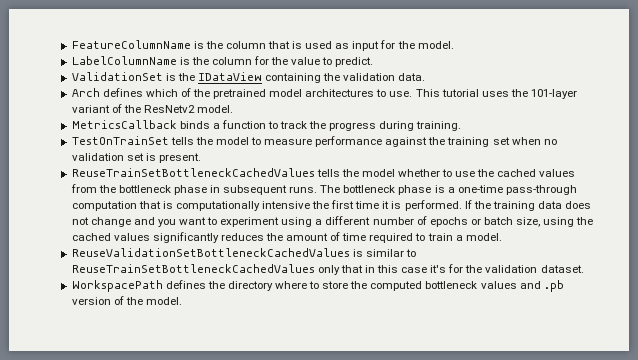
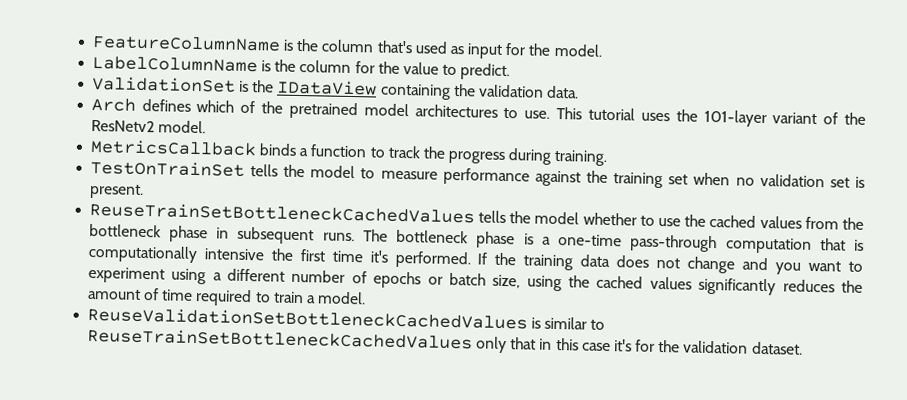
- FeatureColumnName is the column that is used as input for the model.
+ FeatureColumnName is the column that's used as input for the model.
- The bottleneck phase is a one-time pass-through computation that is computationally intensive the first time it is performed.
+ The bottleneck phase is a one-time pass-through computation that is computationally intensive the first time it's performed.
- WorkspacePath defines the directory where to store the computed bottleneck values and .pb version of the model.

